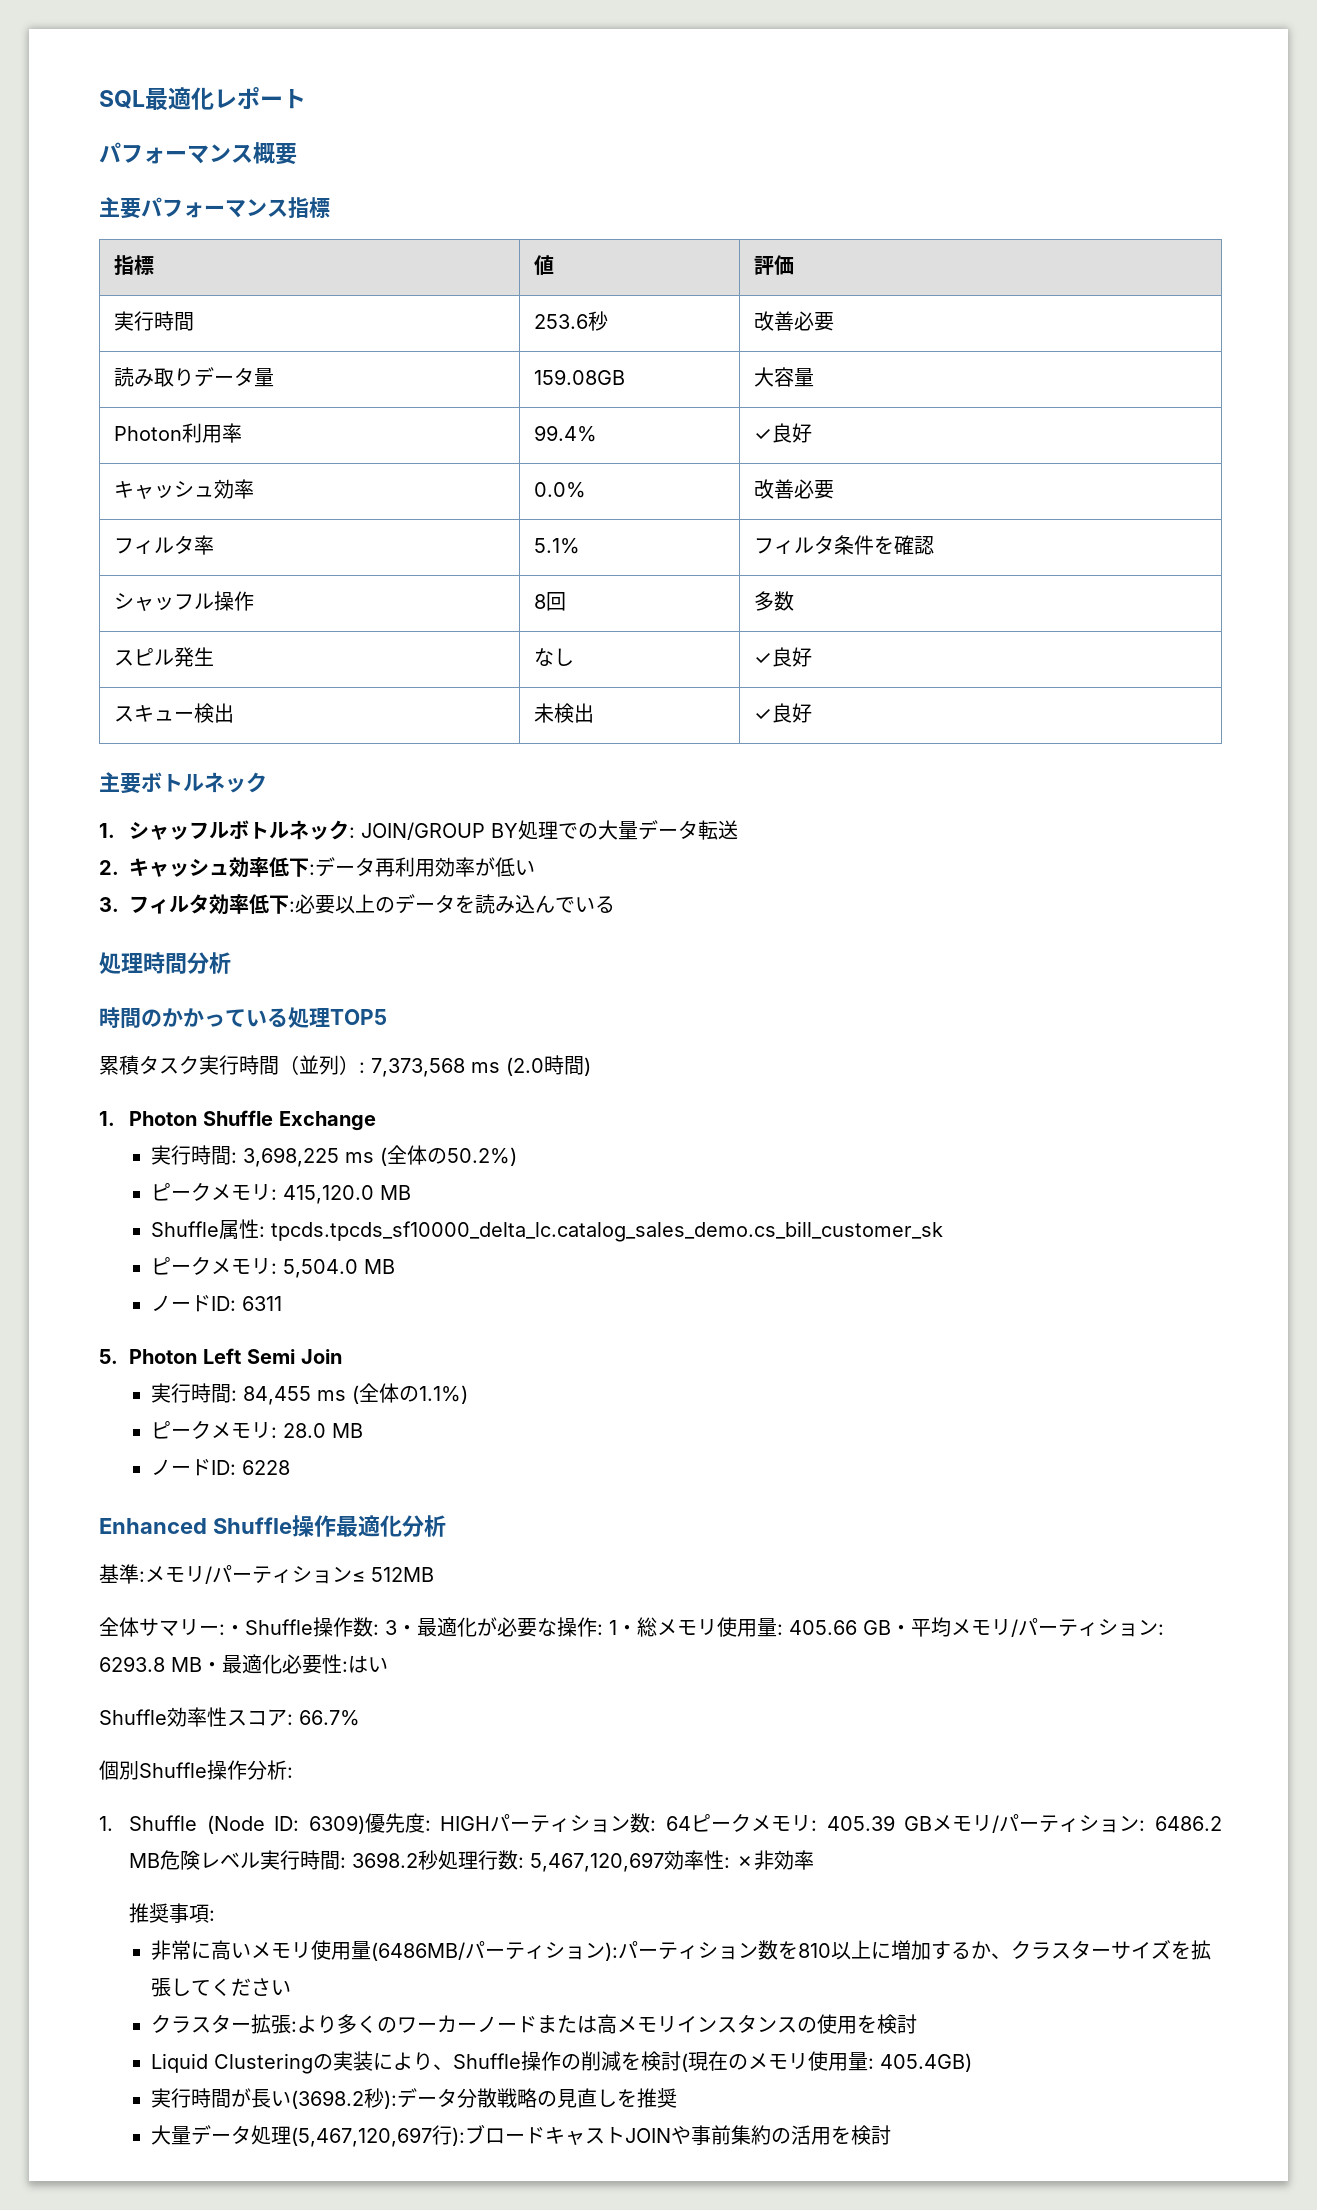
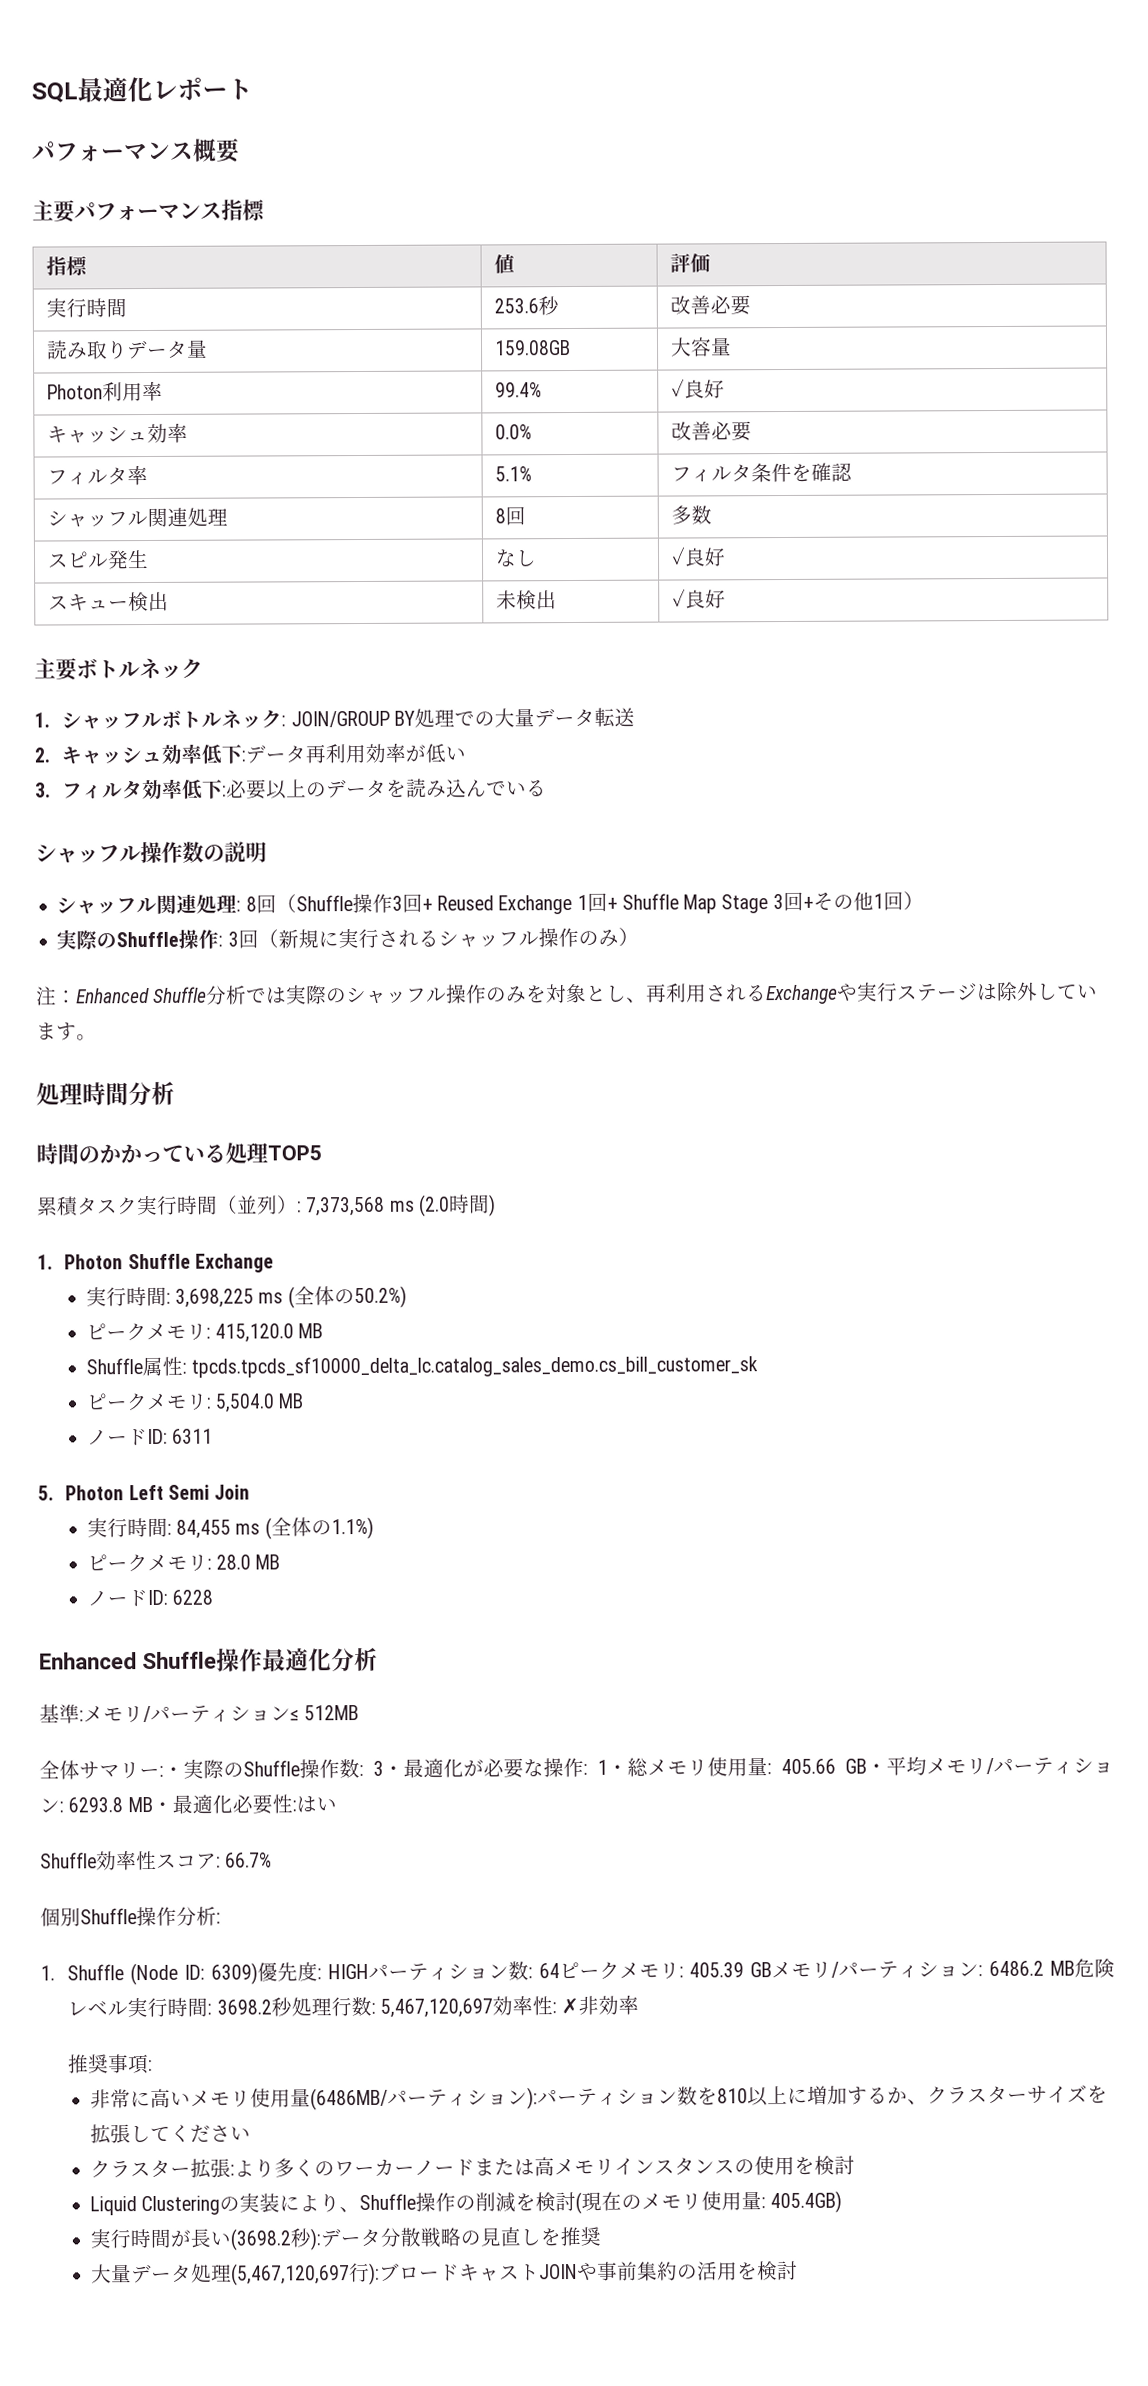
- シャッフル操作 | 8回 | 多数
+ シャッフル関連処理 | 8回 | 多数
+ シャッフル操作数の説明
+ シャッフル関連処理: 8回（Shuffle操作3回+ Reused Exchange 1回+ Shuffle Map Stage 3回+その他1回）
+ 実際のShuffle操作: 3回（新規に実行されるシャッフル操作のみ）
+ 注：Enhanced Shuffle分析では実際のシャッフル操作のみを対象とし、再利用されるExchangeや実行ステージは除外しています。
- 全体サマリー:・Shuffle操作数: 3・最適化が必要な操作: 1・総メモリ使用量: 405.66 GB・平均メモリ/パーティション: 6293.8 MB・最適化必要性:はい
+ 全体サマリー:・実際のShuffle操作数: 3・最適化が必要な操作: 1・総メモリ使用量: 405.66 GB・平均メモリ/パーティション: 6293.8 MB・最適化必要性:はい

